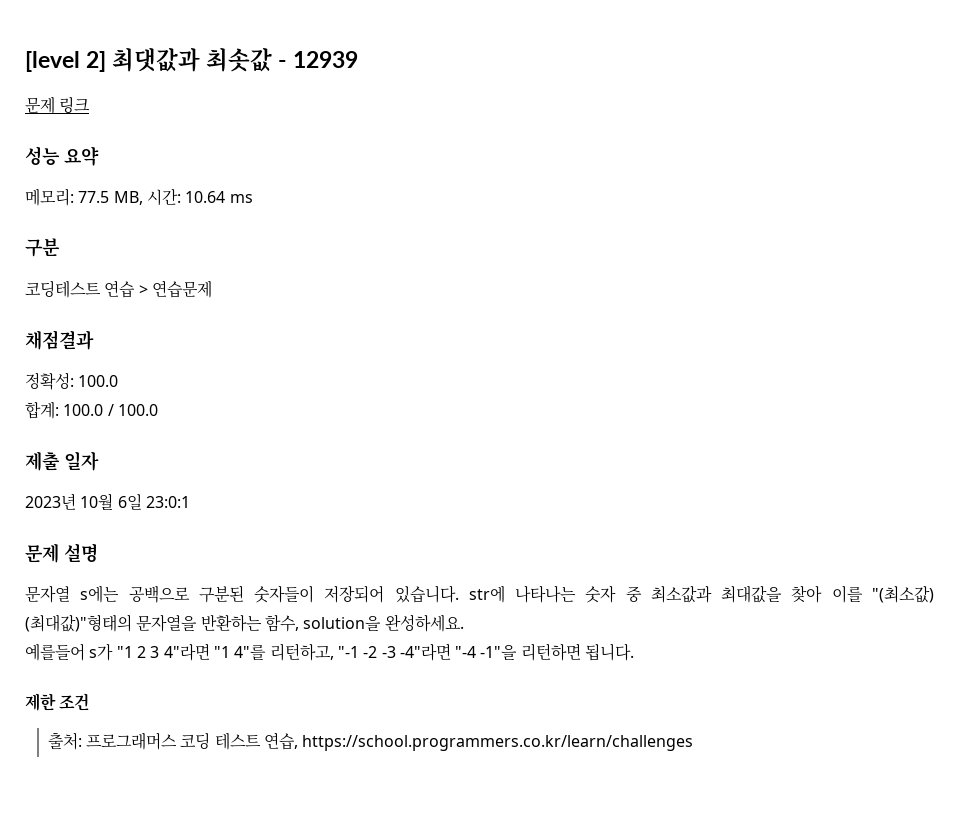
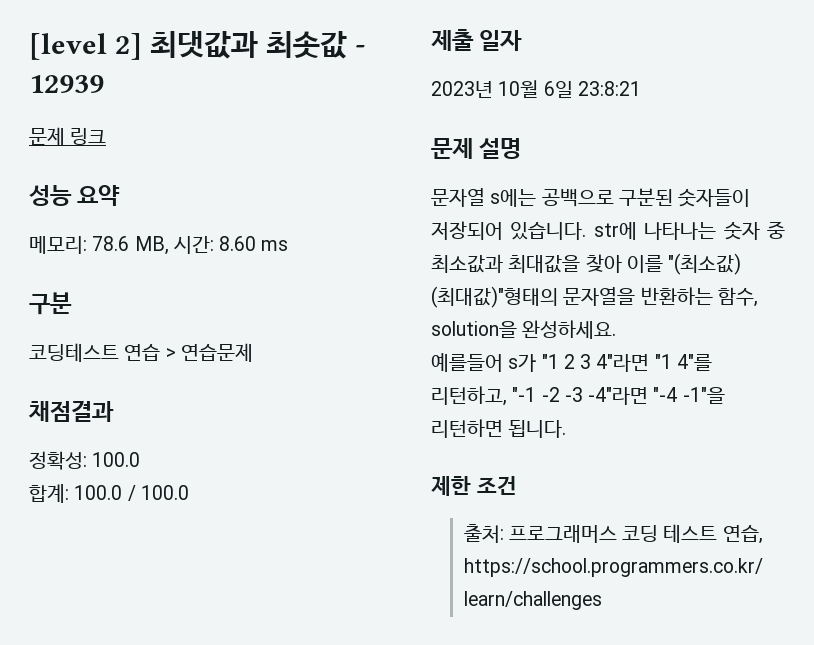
- 메모리: 77.5 MB, 시간: 10.64 ms
+ 메모리: 78.6 MB, 시간: 8.60 ms
- 2023년 10월 6일 23:0:1
+ 2023년 10월 6일 23:8:21

